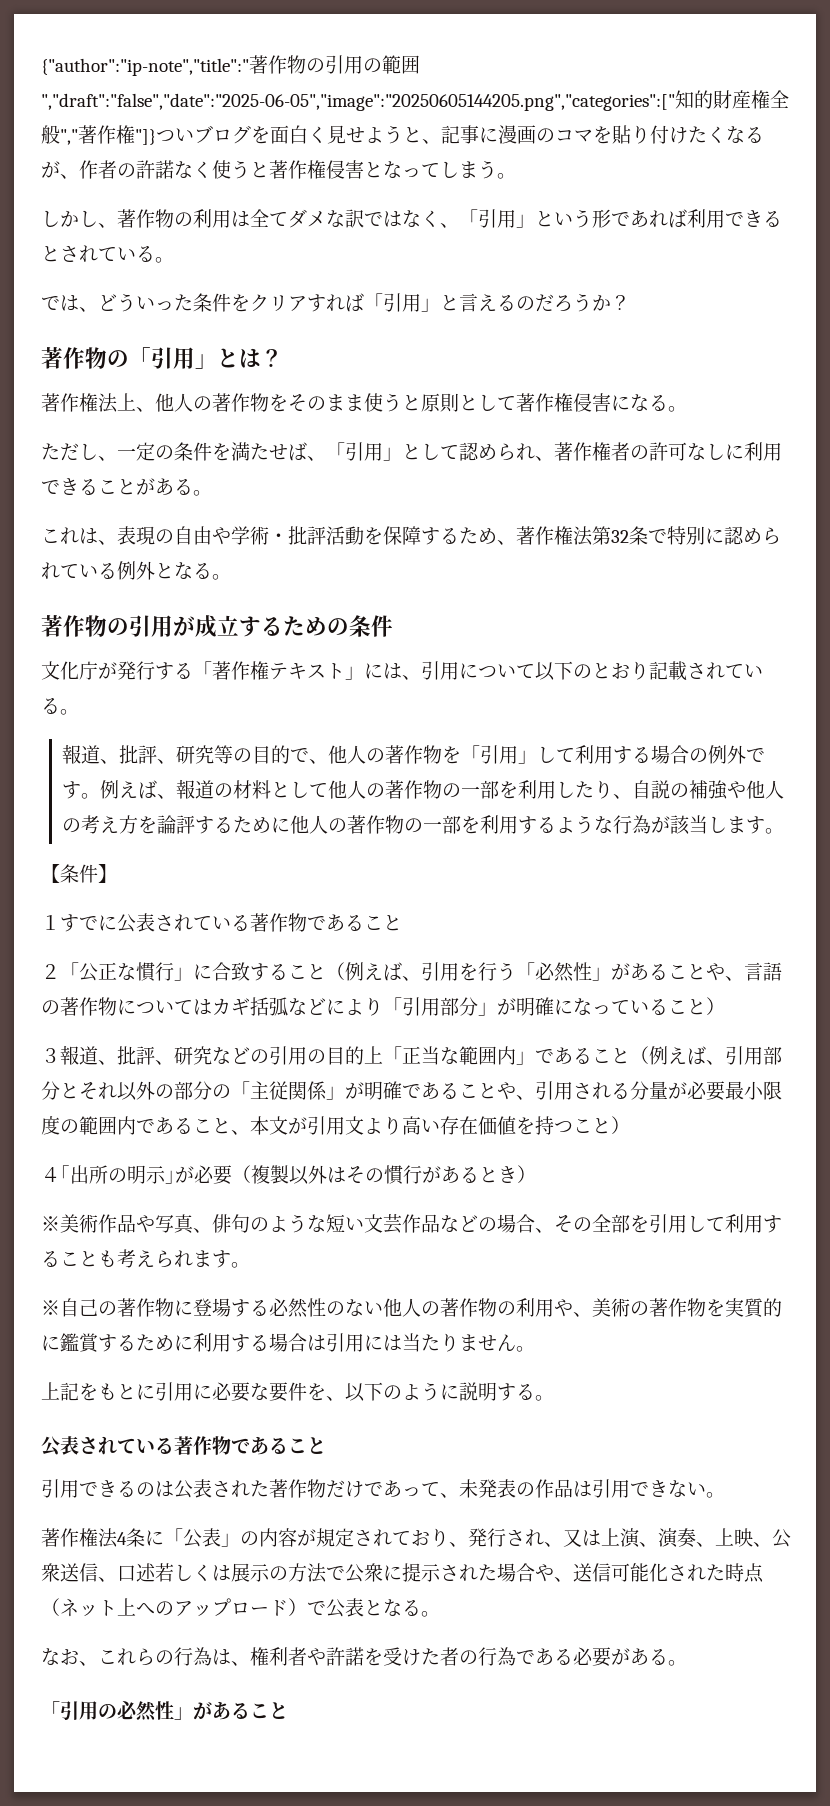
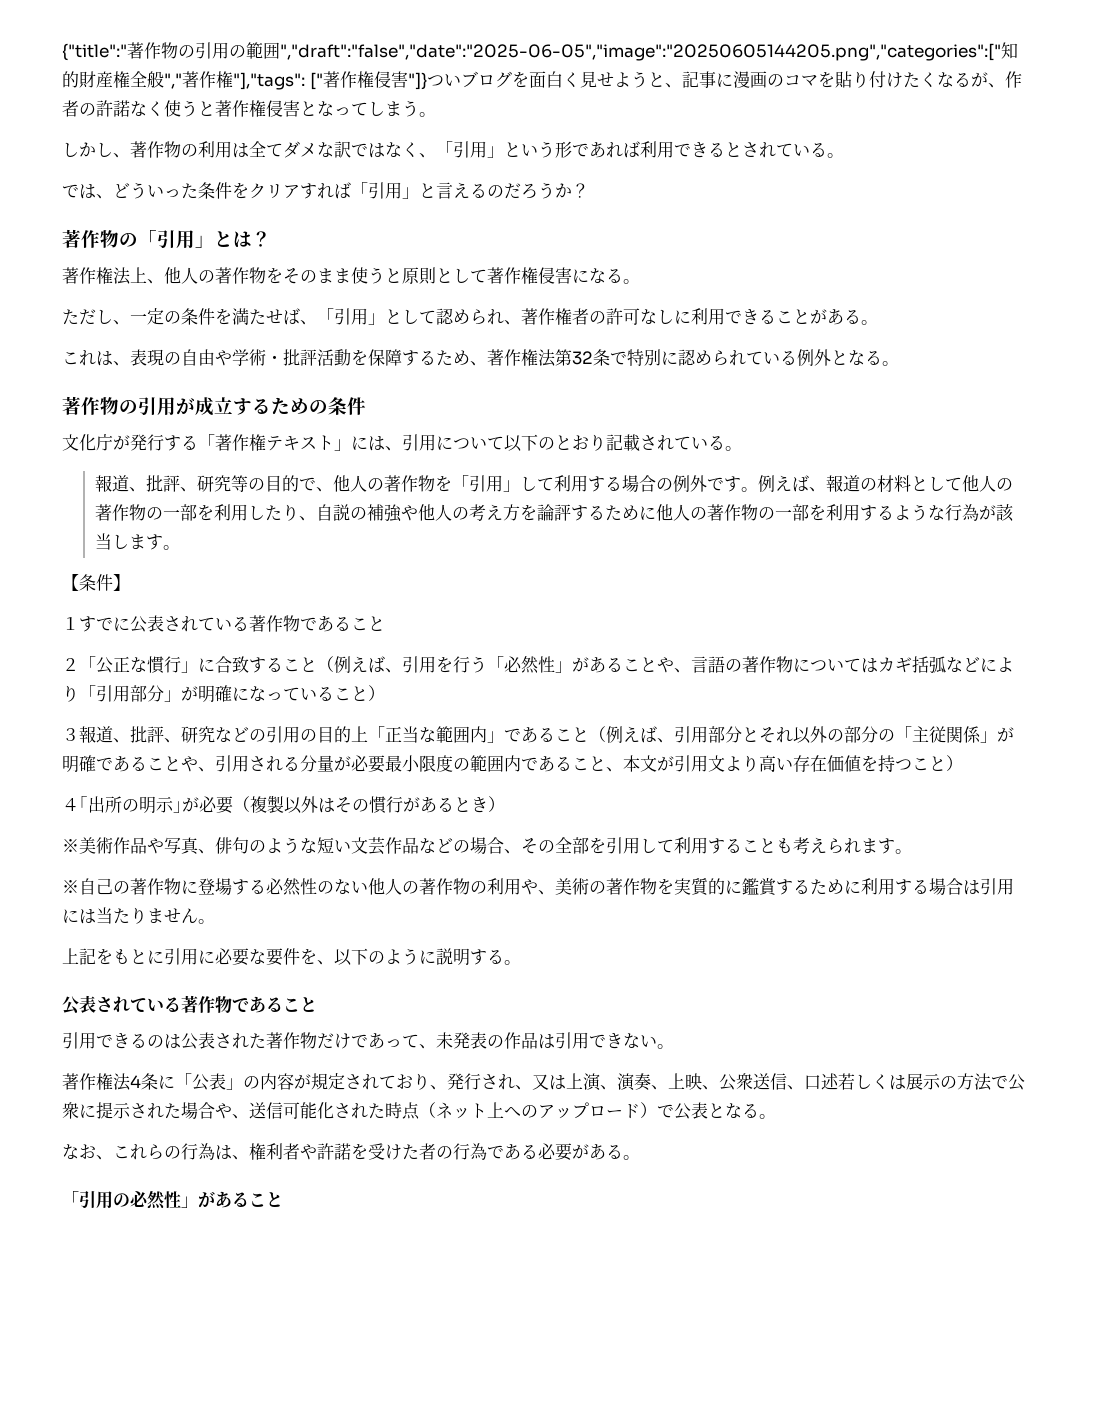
- {"author":"ip-note","title":"著作物の引用の範囲","draft":"false","date":"2025-06-05","image":"20250605144205.png","categories":["知的財産権全般","著作権"]}ついブログを面白く見せようと、記事に漫画のコマを貼り付けたくなるが、作者の許諾なく使うと著作権侵害となってしまう。
+ {"title":"著作物の引用の範囲","draft":"false","date":"2025-06-05","image":"20250605144205.png","categories":["知的財産権全般","著作権"],"tags": ["著作権侵害"]}ついブログを面白く見せようと、記事に漫画のコマを貼り付けたくなるが、作者の許諾なく使うと著作権侵害となってしまう。

